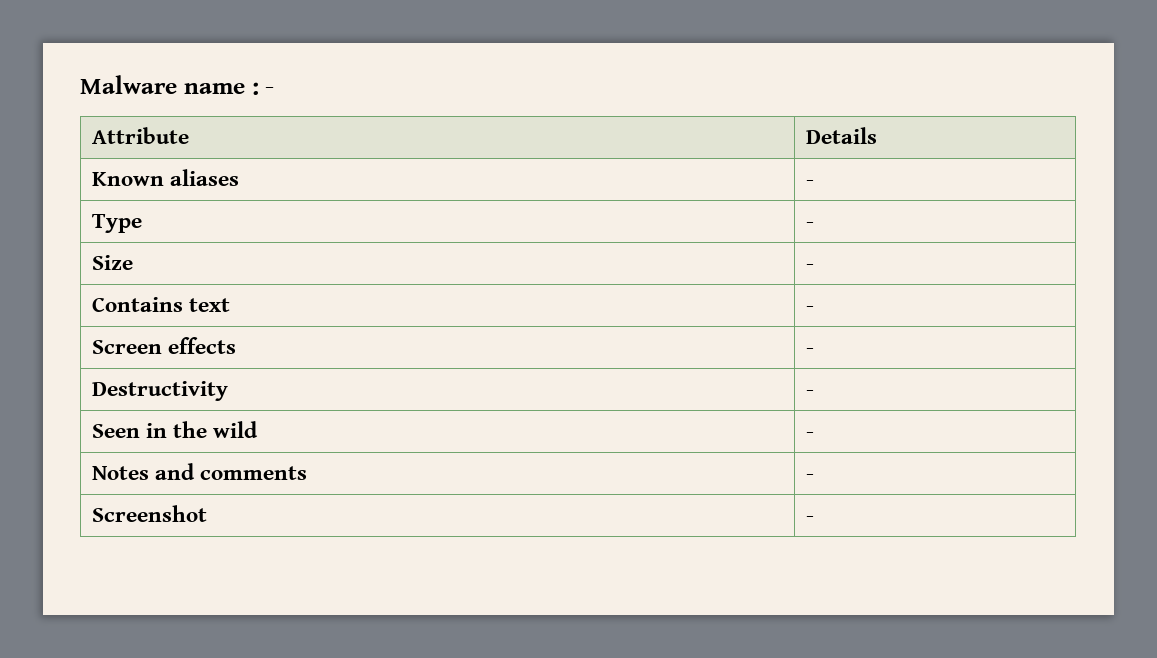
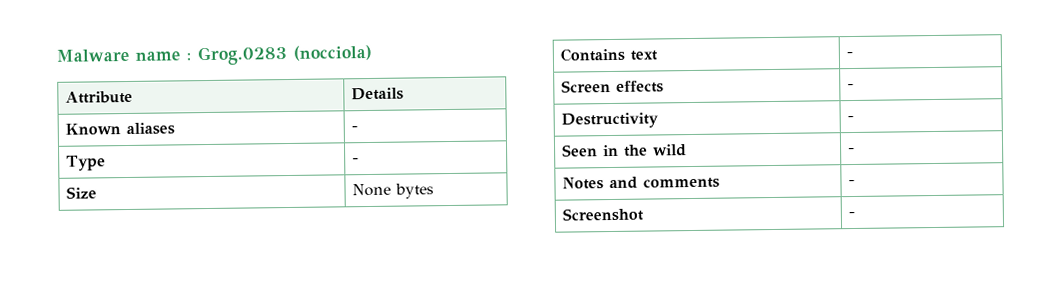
- Malware name : -
+ Malware name : Grog.0283 (nocciola)
- Size | -
+ Size | None bytes

